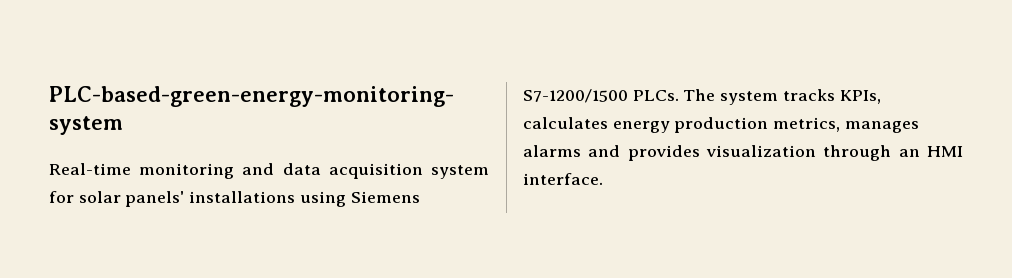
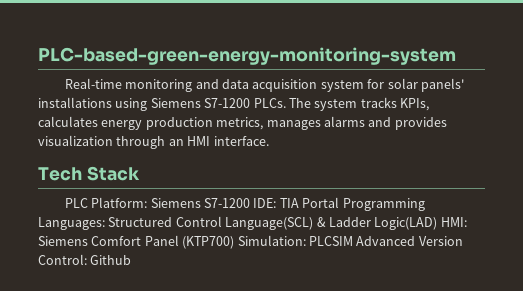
- Real-time monitoring and data acquisition system for solar panels' installations using Siemens S7-1200/1500 PLCs.
+ Real-time monitoring and data acquisition system for solar panels' installations using Siemens S7-1200 PLCs.
+ Tech Stack
+ PLC Platform: Siemens S7-1200 IDE: TIA Portal Programming Languages: Structured Control Language(SCL) & Ladder Logic(LAD) HMI: Siemens Comfort Panel (KTP700) Simulation: PLCSIM Advanced Version Control: Github

